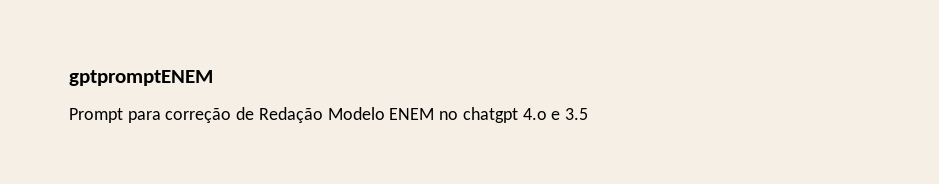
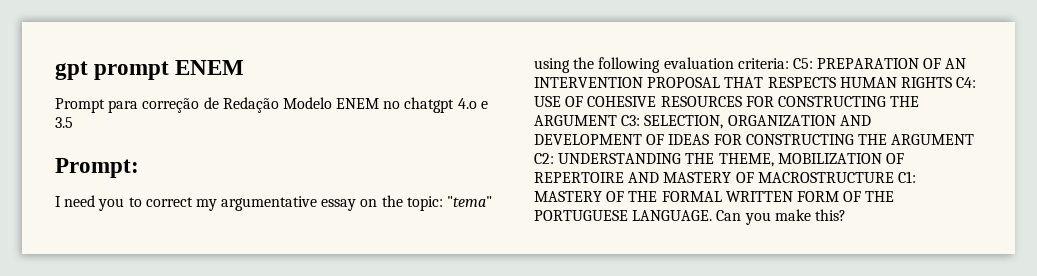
- gptpromptENEM
+ gpt prompt ENEM
+ Prompt:
+ I need you to correct my argumentative essay on the topic: "tema" using the following evaluation criteria: C5: PREPARATION OF AN INTERVENTION PROPOSAL THAT RESPECTS HUMAN RIGHTS C4: USE OF COHESIVE RESOURCES FOR CONSTRUCTING THE ARGUMENT C3: SELECTION, ORGANIZATION AND DEVELOPMENT OF IDEAS FOR CONSTRUCTING THE ARGUMENT C2: UNDERSTANDING THE THEME, MOBILIZATION OF REPERTOIRE AND MASTERY OF MACROSTRUCTURE C1: MASTERY OF THE FORMAL WRITTEN FORM OF THE PORTUGUESE LANGUAGE. Can you make this?

